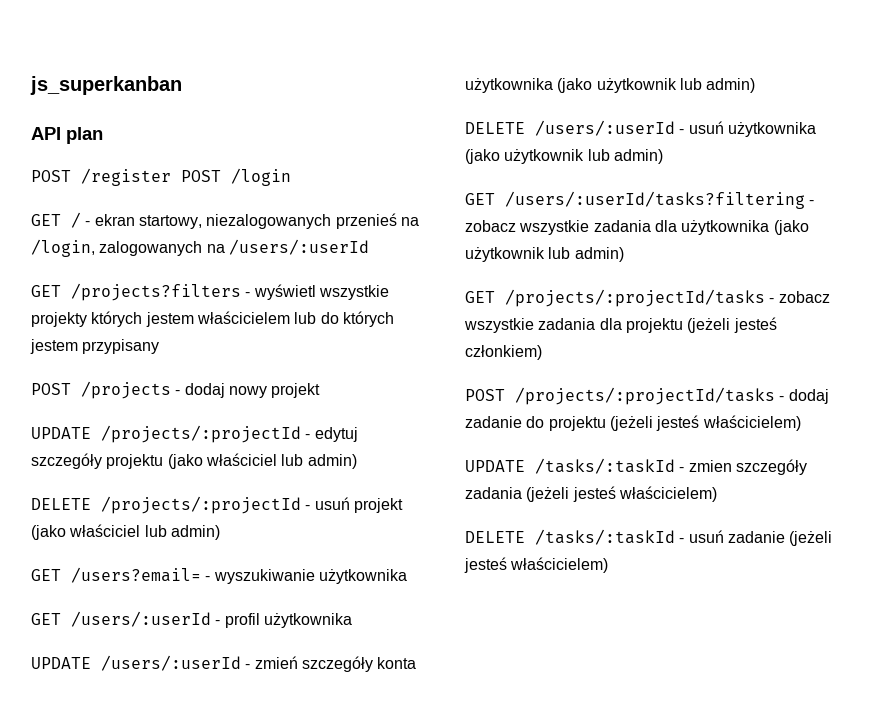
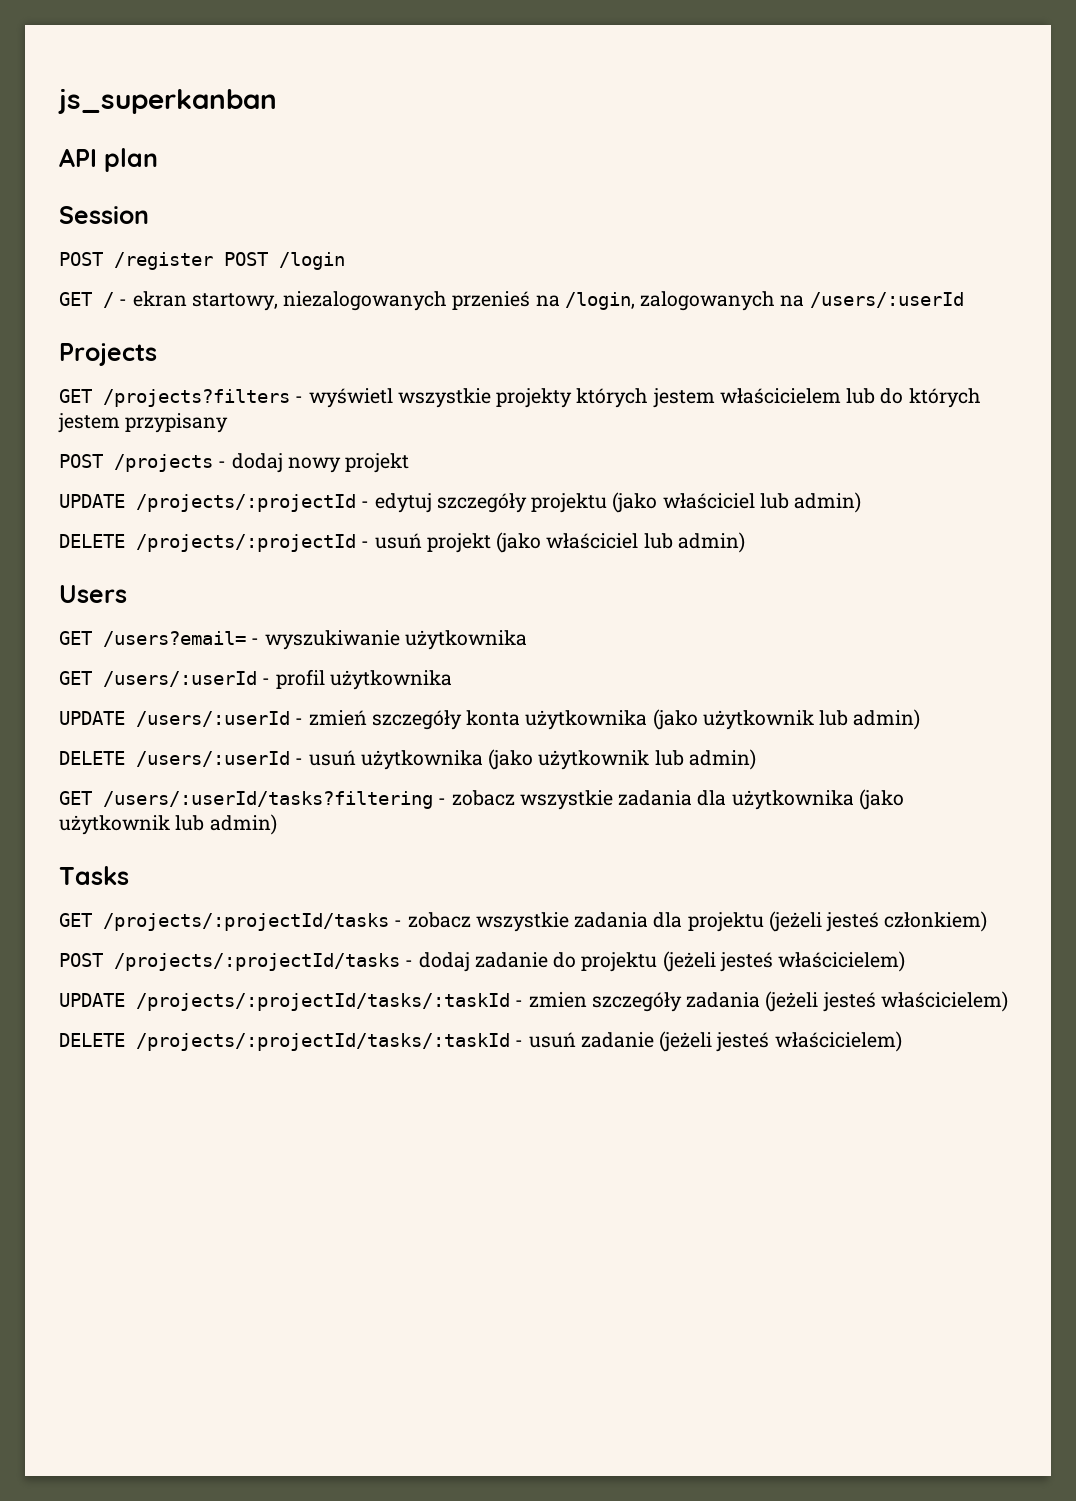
+ Session
+ Projects
+ Users
+ Tasks
- UPDATE /tasks/:taskId - zmien szczegóły zadania (jeżeli jesteś właścicielem)
+ UPDATE /projects/:projectId/tasks/:taskId - zmien szczegóły zadania (jeżeli jesteś właścicielem)
- DELETE /tasks/:taskId - usuń zadanie (jeżeli jesteś właścicielem)
+ DELETE /projects/:projectId/tasks/:taskId - usuń zadanie (jeżeli jesteś właścicielem)

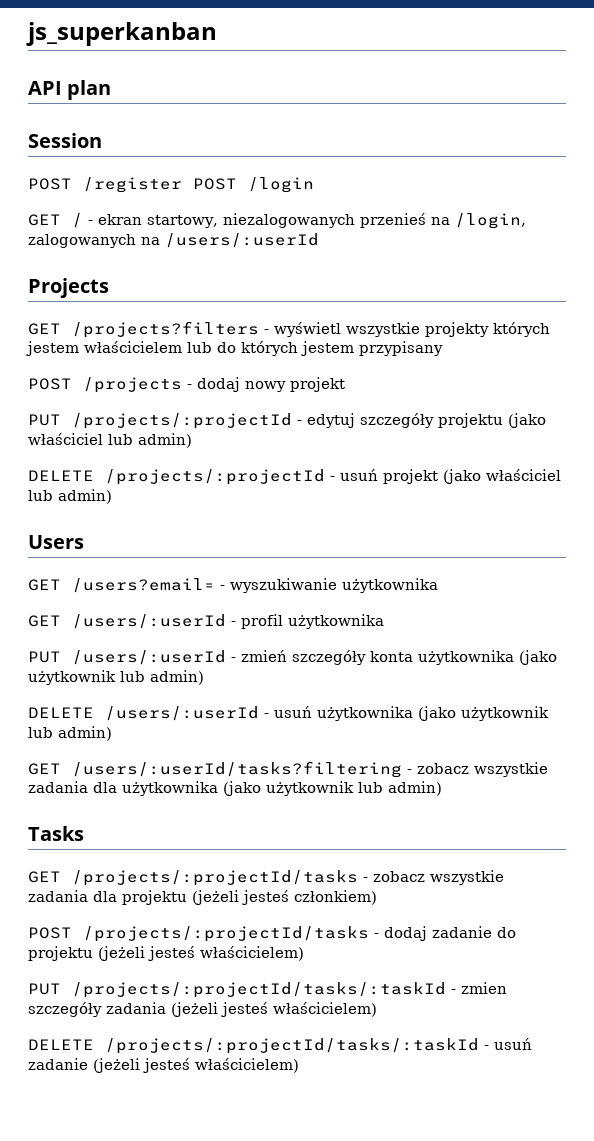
- UPDATE /projects/:projectId - edytuj szczegóły projektu (jako właściciel lub admin)
+ PUT /projects/:projectId - edytuj szczegóły projektu (jako właściciel lub admin)
- UPDATE /users/:userId - zmień szczegóły konta użytkownika (jako użytkownik lub admin)
+ PUT /users/:userId - zmień szczegóły konta użytkownika (jako użytkownik lub admin)
- UPDATE /projects/:projectId/tasks/:taskId - zmien szczegóły zadania (jeżeli jesteś właścicielem)
+ PUT /projects/:projectId/tasks/:taskId - zmien szczegóły zadania (jeżeli jesteś właścicielem)

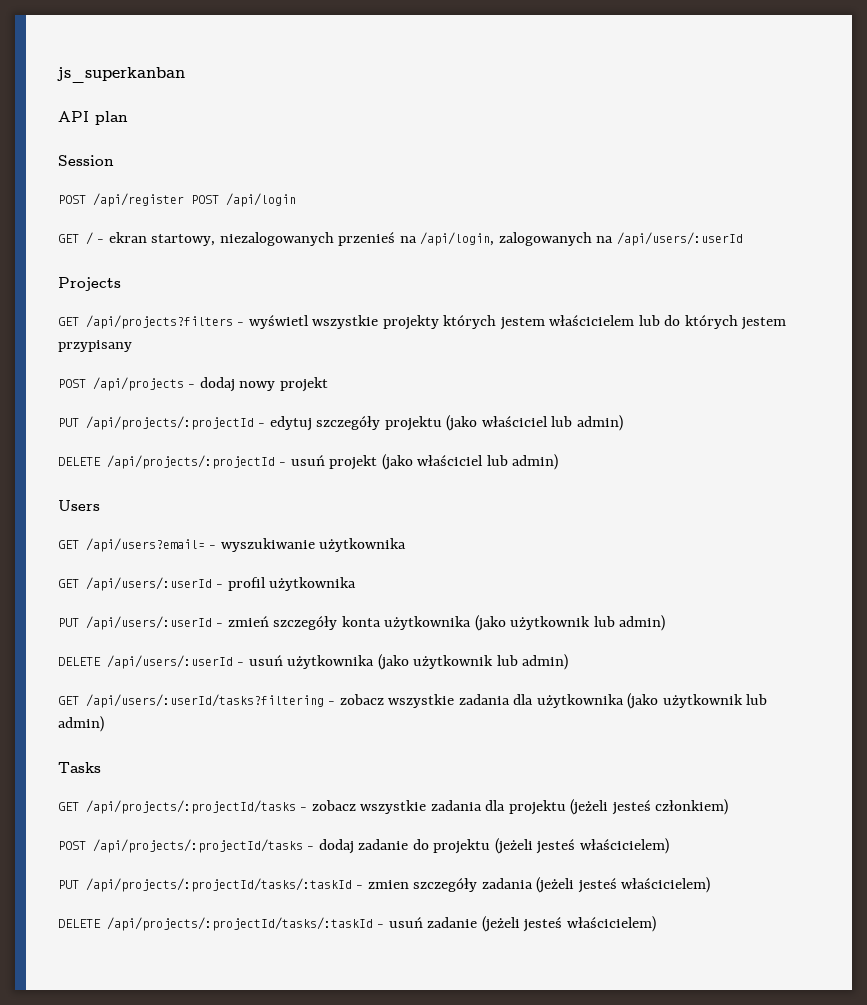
- POST /register POST /login
+ POST /api/register POST /api/login
- GET / - ekran startowy, niezalogowanych przenieś na /login, zalogowanych na /users/:userId
+ GET / - ekran startowy, niezalogowanych przenieś na /api/login, zalogowanych na /api/users/:userId
- GET /projects?filters - wyświetl wszystkie projekty których jestem właścicielem lub do których jestem przypisany
+ GET /api/projects?filters - wyświetl wszystkie projekty których jestem właścicielem lub do których jestem przypisany
- POST /projects - dodaj nowy projekt
+ POST /api/projects - dodaj nowy projekt
- PUT /projects/:projectId - edytuj szczegóły projektu (jako właściciel lub admin)
+ PUT /api/projects/:projectId - edytuj szczegóły projektu (jako właściciel lub admin)
- DELETE /projects/:projectId - usuń projekt (jako właściciel lub admin)
+ DELETE /api/projects/:projectId - usuń projekt (jako właściciel lub admin)
- GET /users?email= - wyszukiwanie użytkownika
+ GET /api/users?email= - wyszukiwanie użytkownika
- GET /users/:userId - profil użytkownika
+ GET /api/users/:userId - profil użytkownika
- PUT /users/:userId - zmień szczegóły konta użytkownika (jako użytkownik lub admin)
+ PUT /api/users/:userId - zmień szczegóły konta użytkownika (jako użytkownik lub admin)
- DELETE /users/:userId - usuń użytkownika (jako użytkownik lub admin)
+ DELETE /api/users/:userId - usuń użytkownika (jako użytkownik lub admin)
- GET /users/:userId/tasks?filtering - zobacz wszystkie zadania dla użytkownika (jako użytkownik lub admin)
+ GET /api/users/:userId/tasks?filtering - zobacz wszystkie zadania dla użytkownika (jako użytkownik lub admin)
- GET /projects/:projectId/tasks - zobacz wszystkie zadania dla projektu (jeżeli jesteś członkiem)
+ GET /api/projects/:projectId/tasks - zobacz wszystkie zadania dla projektu (jeżeli jesteś członkiem)
- POST /projects/:projectId/tasks - dodaj zadanie do projektu (jeżeli jesteś właścicielem)
+ POST /api/projects/:projectId/tasks - dodaj zadanie do projektu (jeżeli jesteś właścicielem)
- PUT /projects/:projectId/tasks/:taskId - zmien szczegóły zadania (jeżeli jesteś właścicielem)
+ PUT /api/projects/:projectId/tasks/:taskId - zmien szczegóły zadania (jeżeli jesteś właścicielem)
- DELETE /projects/:projectId/tasks/:taskId - usuń zadanie (jeżeli jesteś właścicielem)
+ DELETE /api/projects/:projectId/tasks/:taskId - usuń zadanie (jeżeli jesteś właścicielem)

